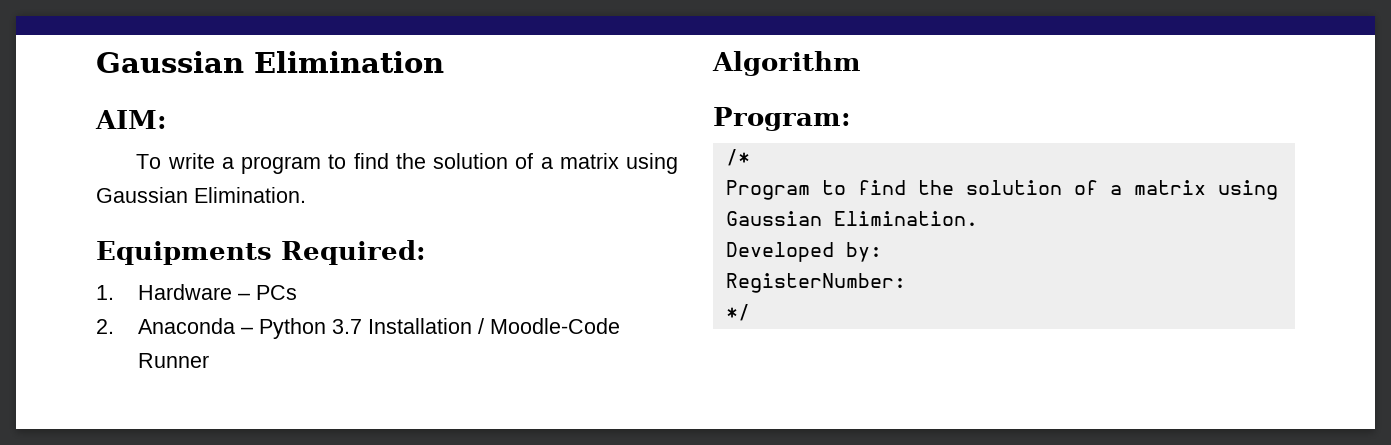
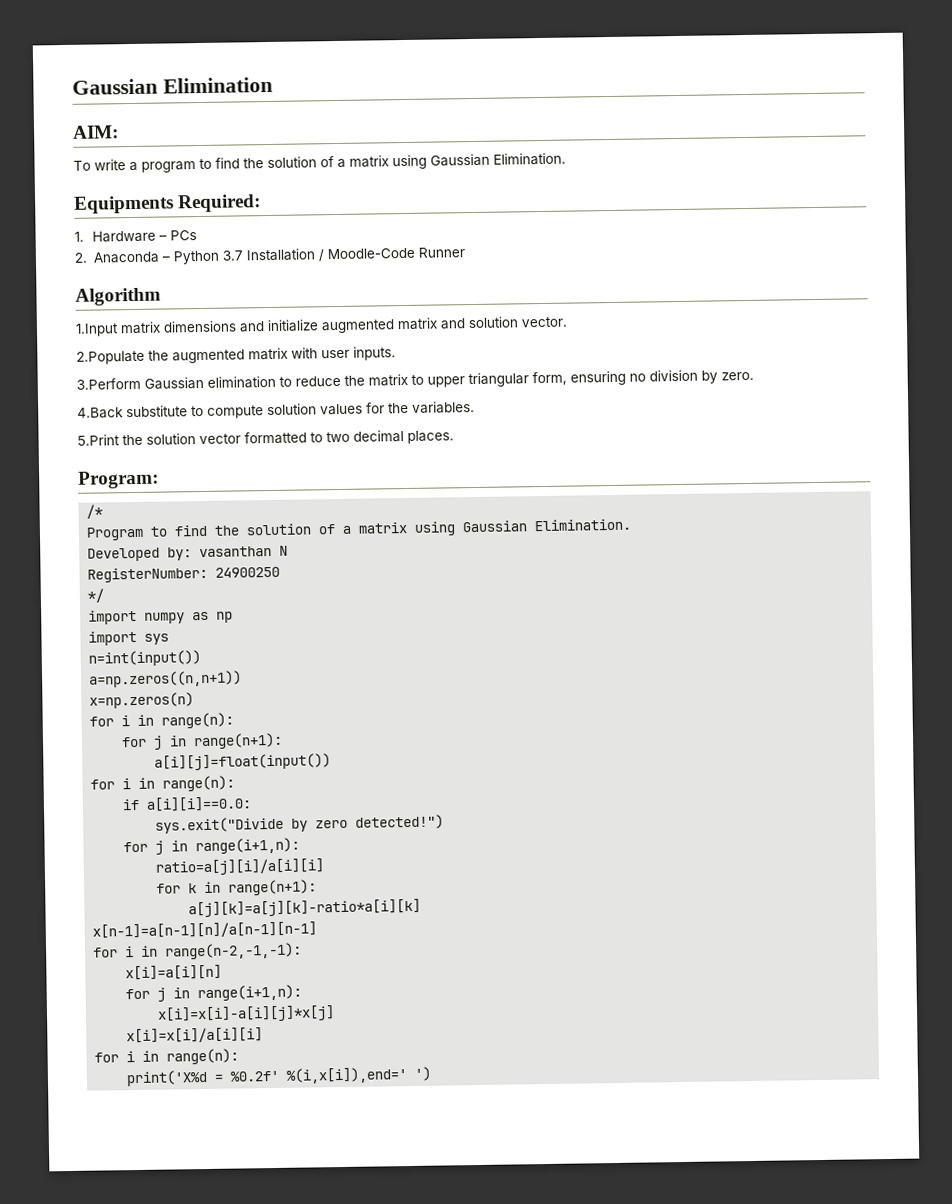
+ 1.Input matrix dimensions and initialize augmented matrix and solution vector.
+ 2.Populate the augmented matrix with user inputs.
+ 3.Perform Gaussian elimination to reduce the matrix to upper triangular form, ensuring no division by zero.
+ 4.Back substitute to compute solution values for the variables.
+ 5.Print the solution vector formatted to two decimal places.
- Developed by:
+ Developed by: vasanthan N
- RegisterNumber:
+ RegisterNumber: 24900250
+ import numpy as np
+ import sys
+ n=int(input())
+ a=np.zeros((n,n+1))
+ x=np.zeros(n)
+ for i in range(n):
+ for j in range(n+1):
+ a[i][j]=float(input())
+ for i in range(n):
+ if a[i][i]==0.0:
+ sys.exit("Divide by zero detected!")
+ for j in range(i+1,n):
+ ratio=a[j][i]/a[i][i]
+ for k in range(n+1):
+ a[j][k]=a[j][k]-ratio*a[i][k]
+ x[n-1]=a[n-1][n]/a[n-1][n-1]
+ for i in range(n-2,-1,-1):
+ x[i]=a[i][n]
+ for j in range(i+1,n):
+ x[i]=x[i]-a[i][j]*x[j]
+ x[i]=x[i]/a[i][i]
+ for i in range(n):
+ print('X%d = %0.2f' %(i,x[i]),end=' ')

